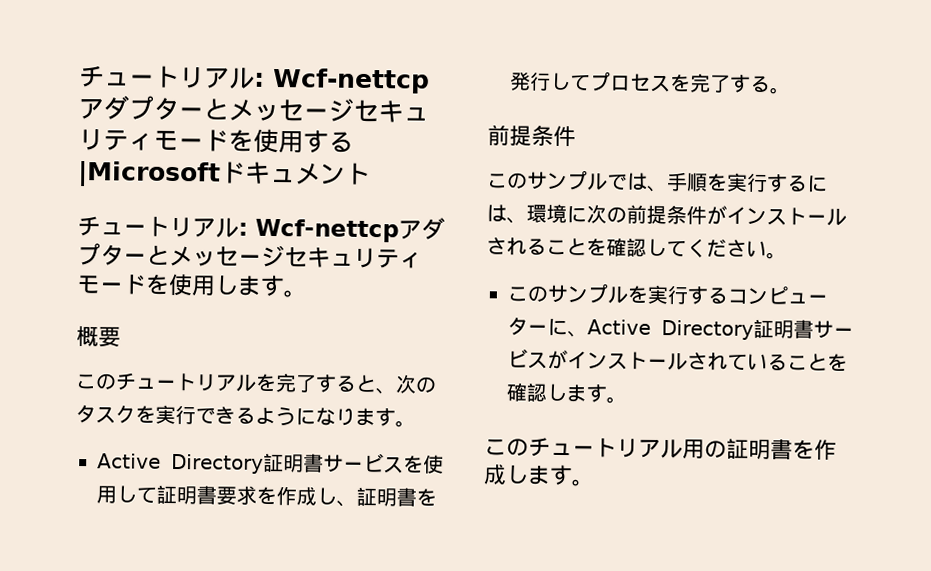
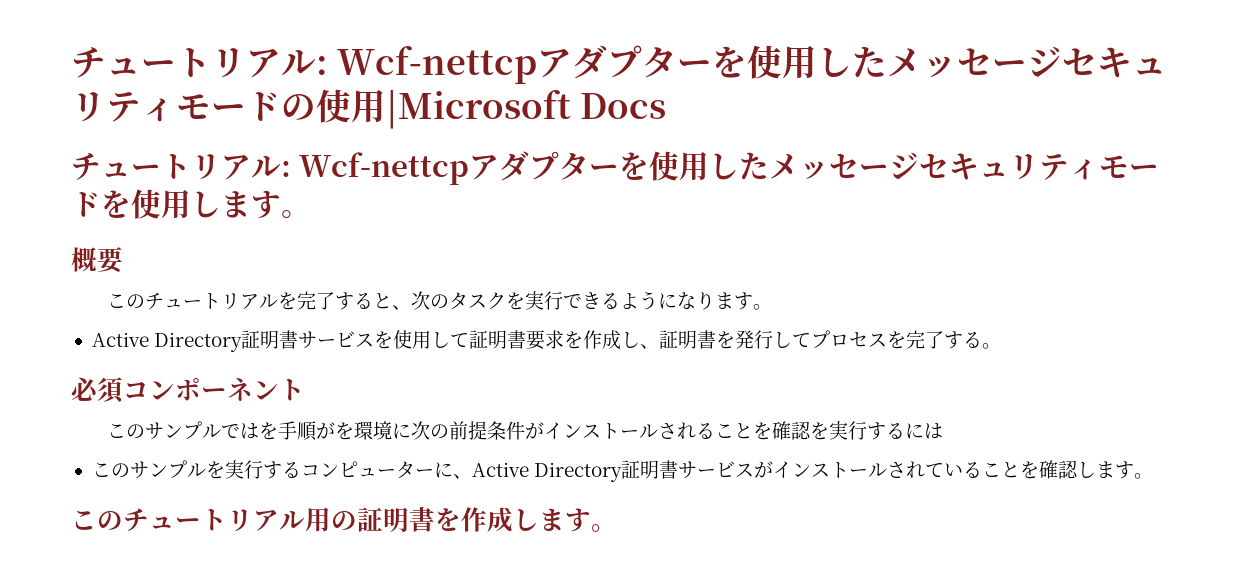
- チュートリアル: Wcf-nettcpアダプターとメッセージセキュリティモードを使用する|Microsoftドキュメント
- チュートリアル: Wcf-nettcpアダプターとメッセージセキュリティモードを使用します。
+ チュートリアル: Wcf-nettcpアダプターを使用したメッセージセキュリティモードの使用|Microsoft Docs
+ チュートリアル: Wcf-nettcpアダプターを使用したメッセージセキュリティモードを使用します。
  Active Directory証明書サービスを使用して証明書要求を作成し、証明書を発行してプロセスを完了する。
- 前提条件
+ 必須コンポーネント
- このサンプルでは、手順を実行するには、環境に次の前提条件がインストールされることを確認してください。
+ このサンプルではを手順がを環境に次の前提条件がインストールされることを確認を実行するには

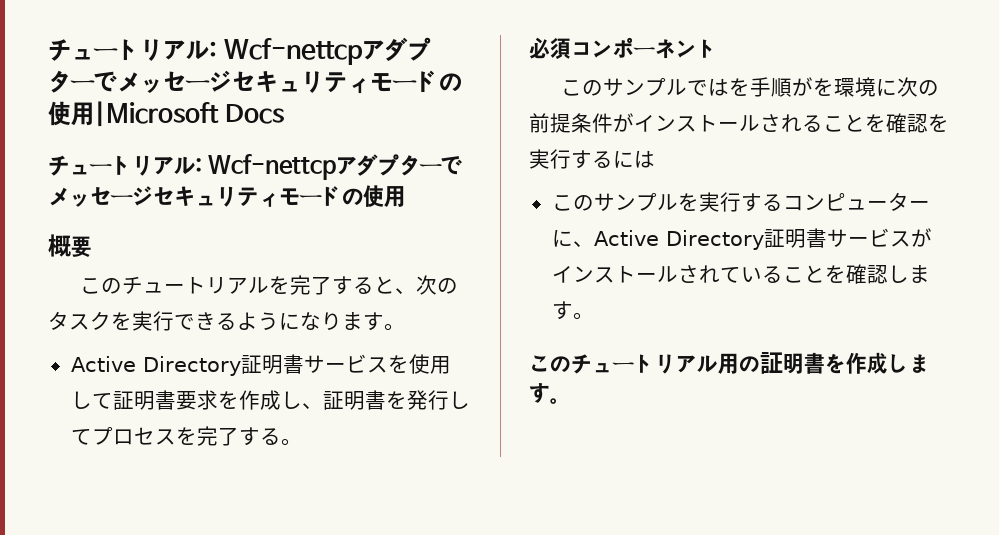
- チュートリアル: Wcf-nettcpアダプターを使用したメッセージセキュリティモードの使用|Microsoft Docs
- チュートリアル: Wcf-nettcpアダプターを使用したメッセージセキュリティモードを使用します。
+ チュートリアル: Wcf-nettcpアダプターでメッセージセキュリティモードの使用|Microsoft Docs
+ チュートリアル: Wcf-nettcpアダプターでメッセージセキュリティモードの使用

